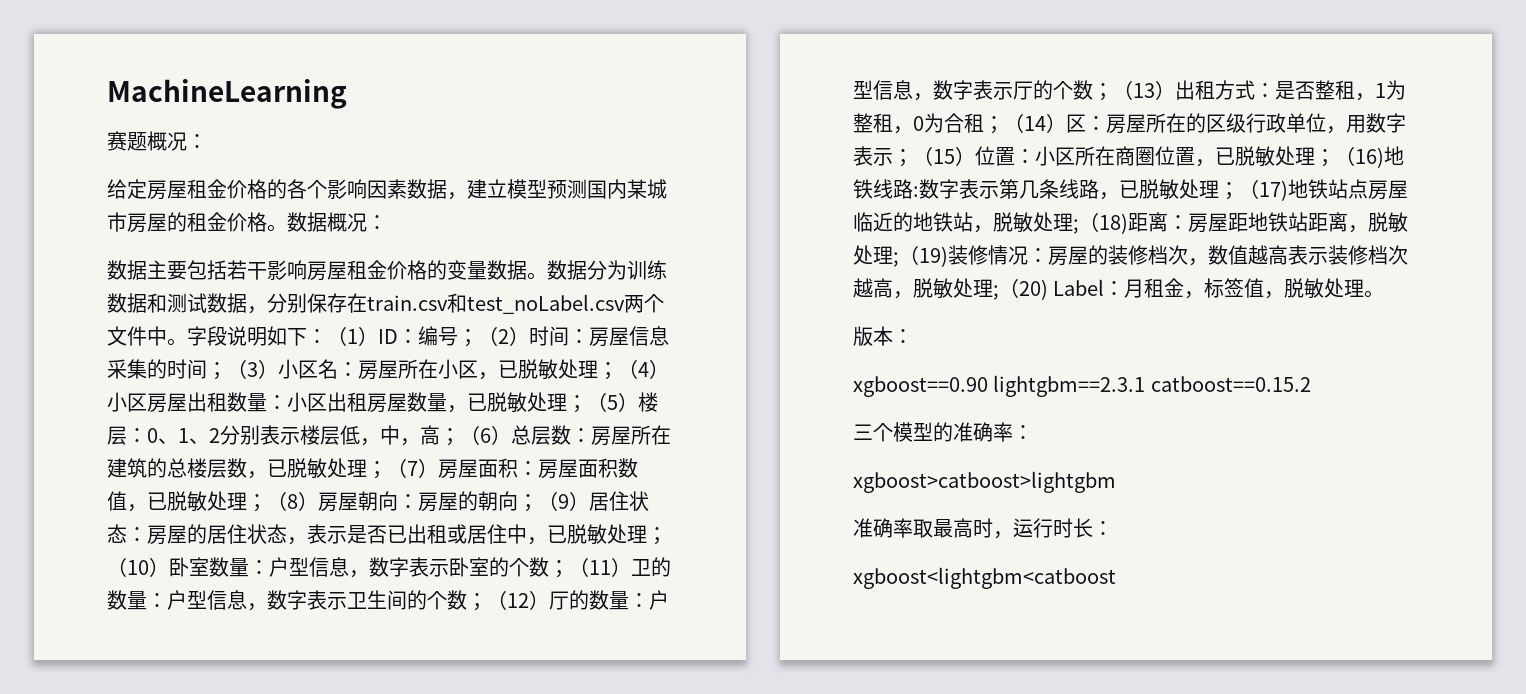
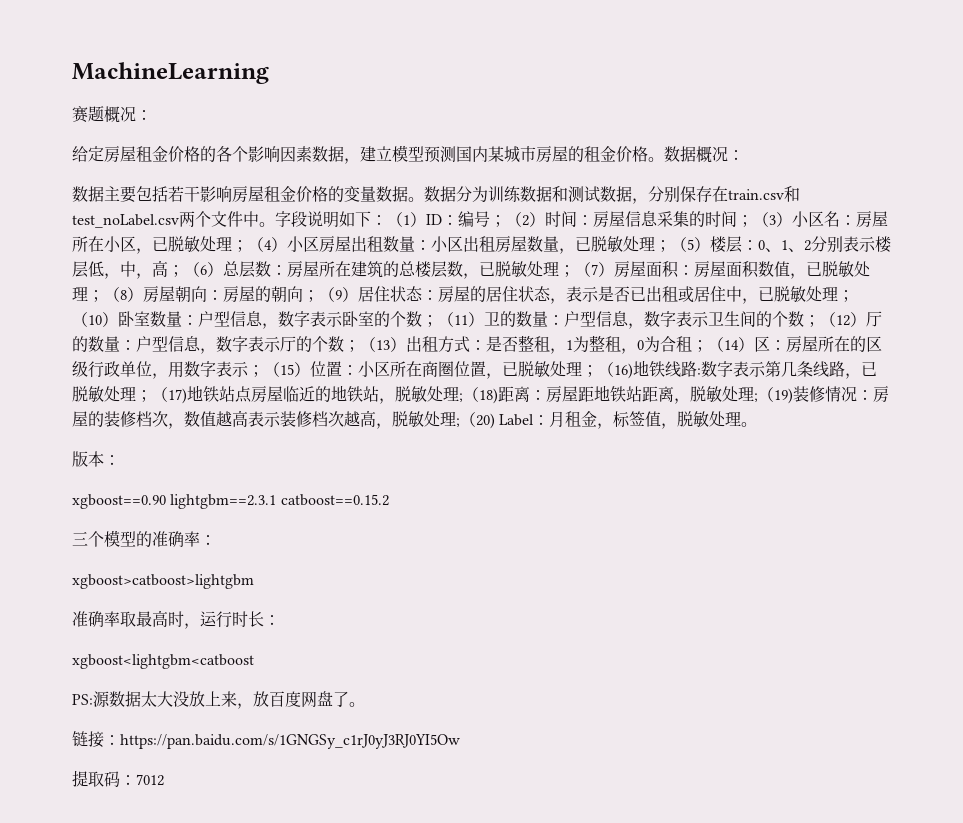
+ PS:源数据太大没放上来，放百度网盘了。
+ 链接：https://pan.baidu.com/s/1GNGSy_c1rJ0yJ3RJ0YI5Ow
+ 提取码：7012

